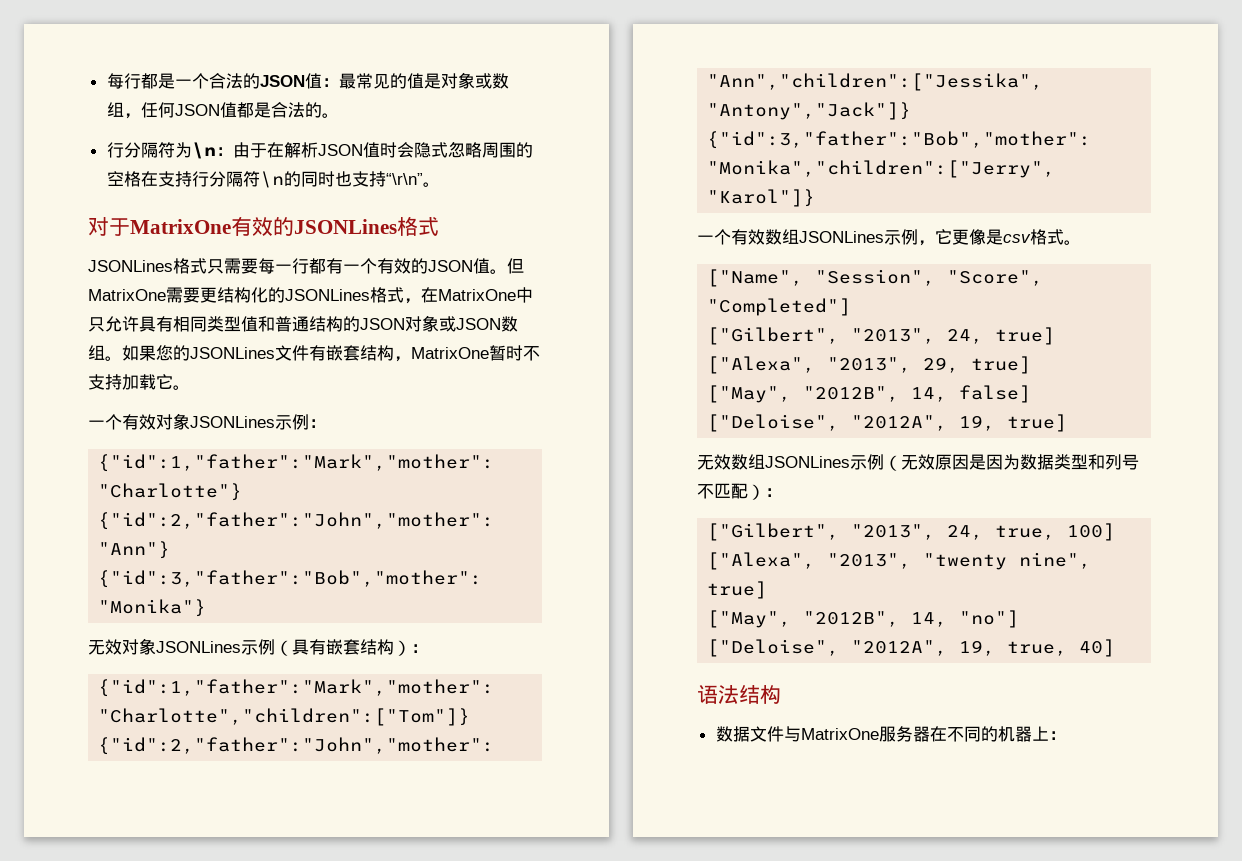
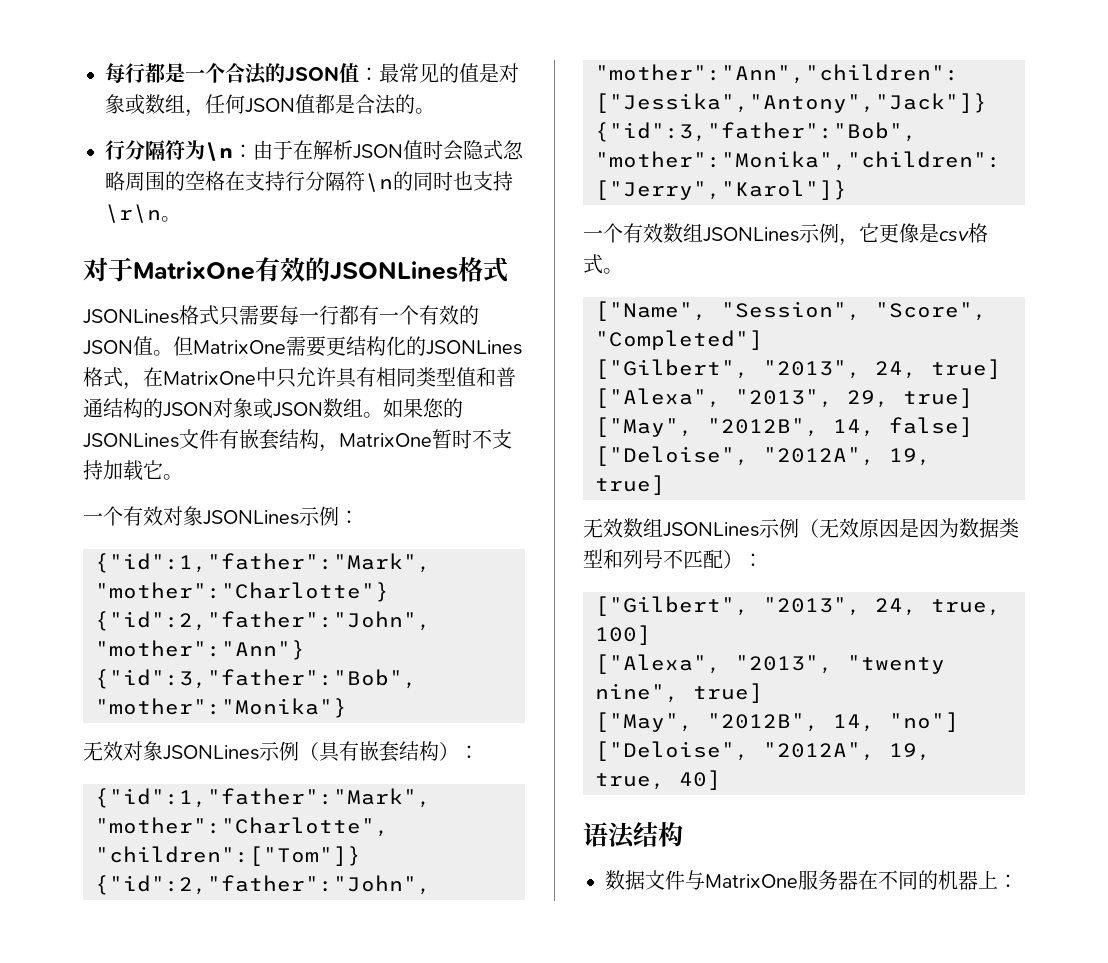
- 行分隔符为\n：由于在解析JSON值时会隐式忽略周围的空格在支持行分隔符\n的同时也支持“\r\n”。
+ 行分隔符为\n：由于在解析JSON值时会隐式忽略周围的空格在支持行分隔符\n的同时也支持\r\n。

